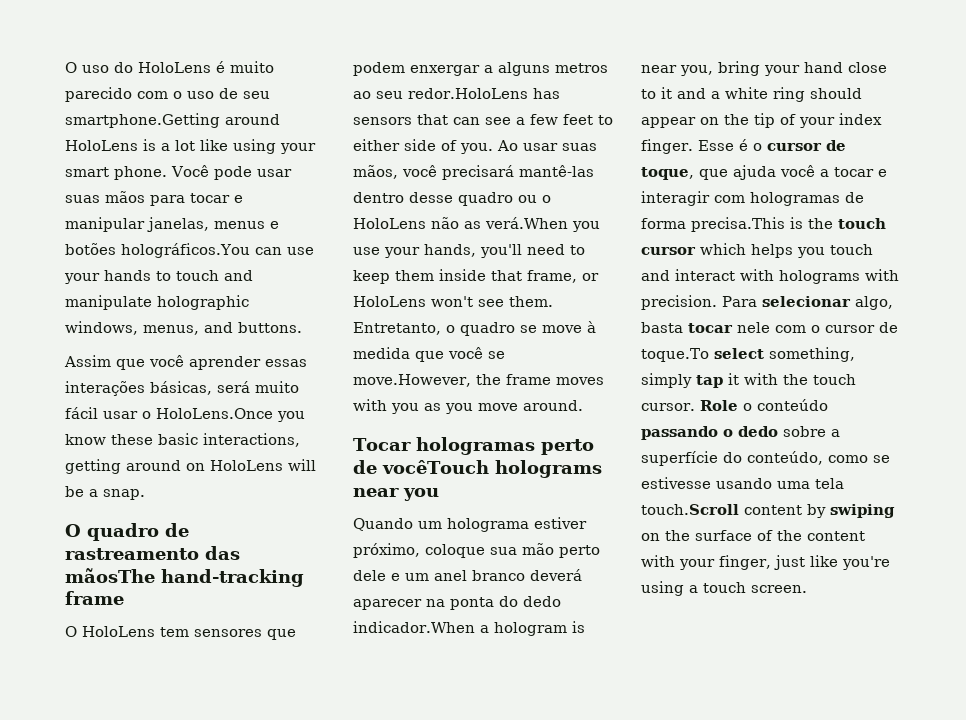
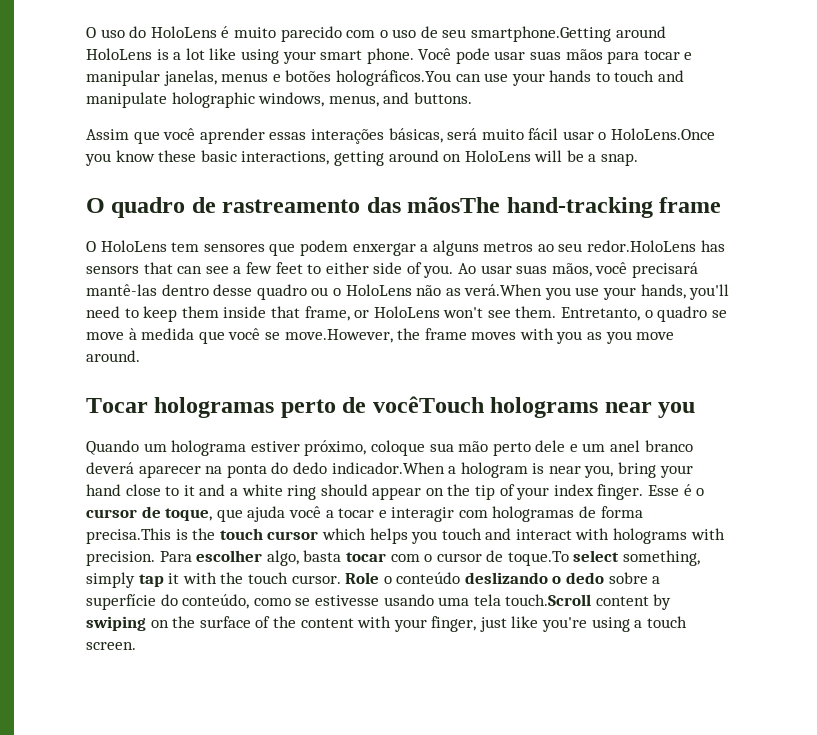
- Para selecionar algo, basta tocar nele com o cursor de toque.To select something, simply tap it with the touch cursor.
+ Para escolher algo, basta tocar com o cursor de toque.To select something, simply tap it with the touch cursor.
- Role o conteúdo passando o dedo sobre a superfície do conteúdo, como se estivesse usando uma tela touch.Scroll content by swiping on the surface of the content with your finger, just like you're using a touch screen.
+ Role o conteúdo deslizando o dedo sobre a superfície do conteúdo, como se estivesse usando uma tela touch.Scroll content by swiping on the surface of the content with your finger, just like you're using a touch screen.

